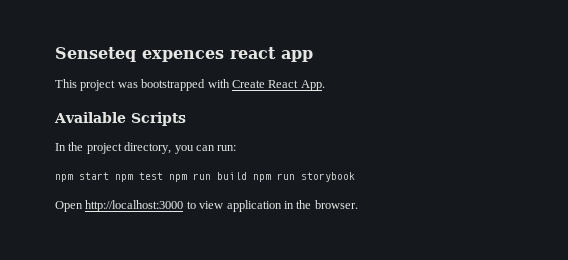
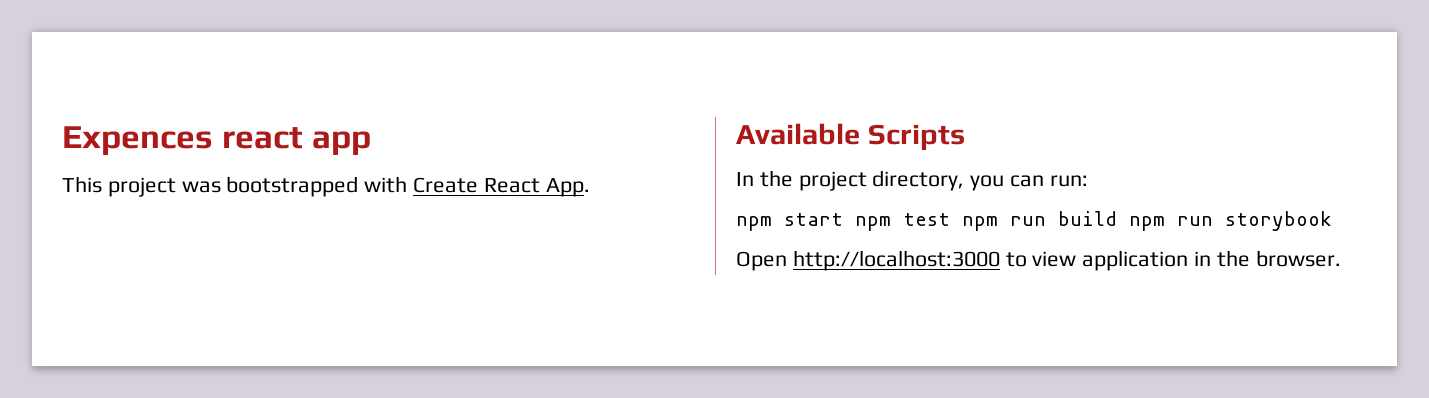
- Senseteq expences react app
+ Expences react app

